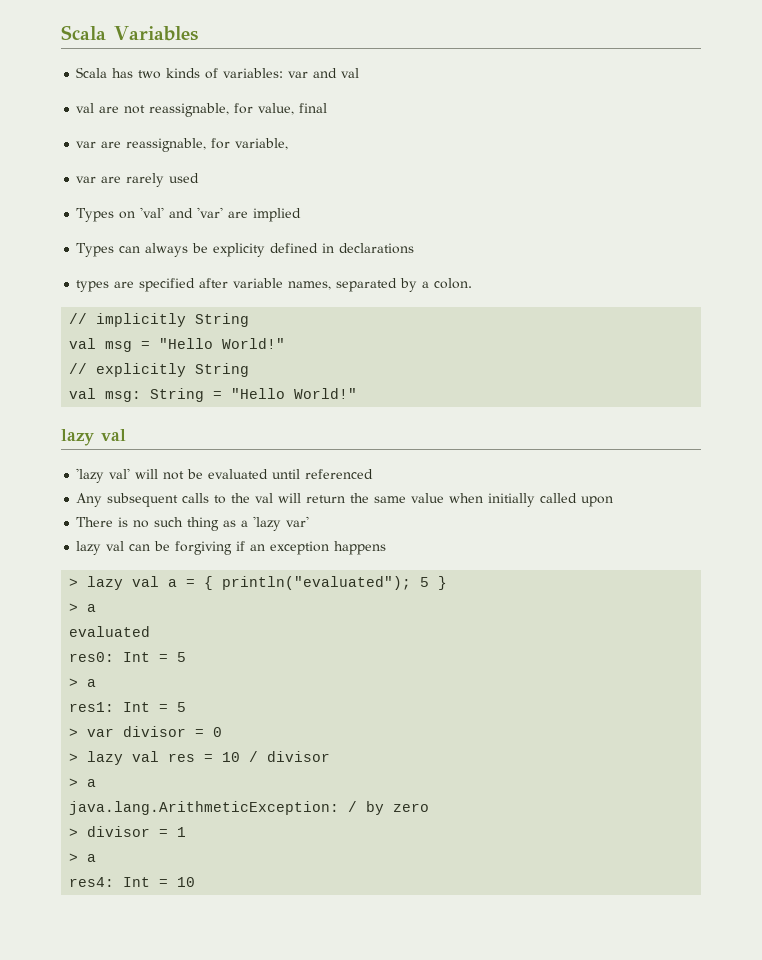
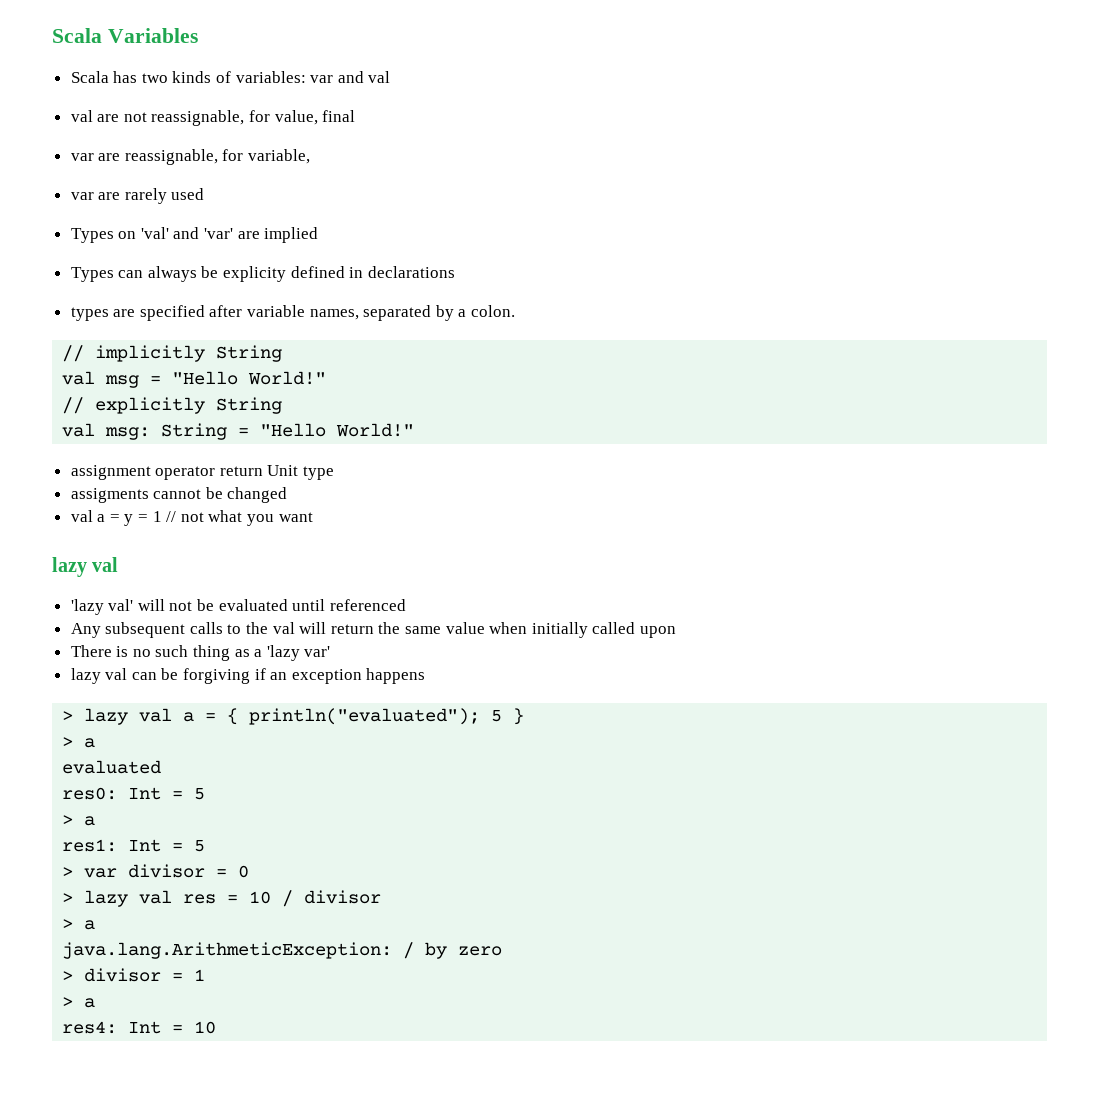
+ assignment operator return Unit type
+ assigments cannot be changed
+ val a = y = 1 // not what you want

